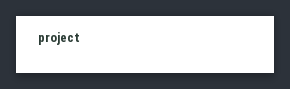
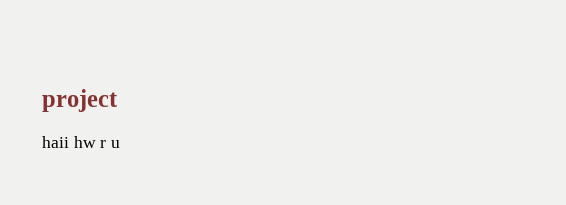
+ haii hw r u

